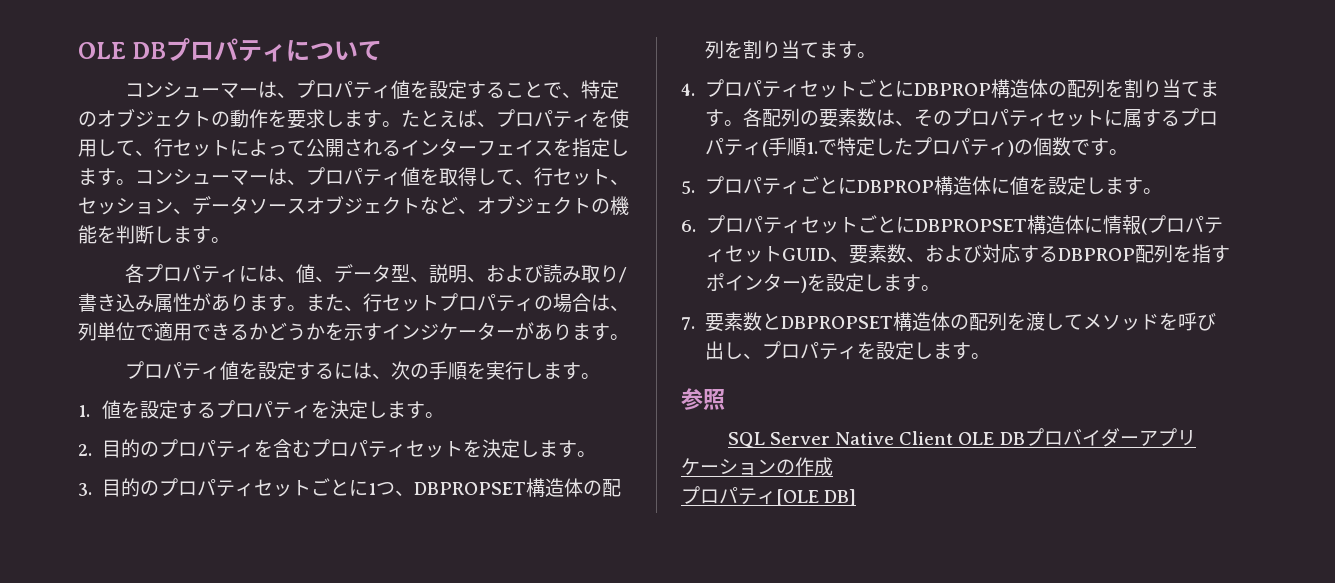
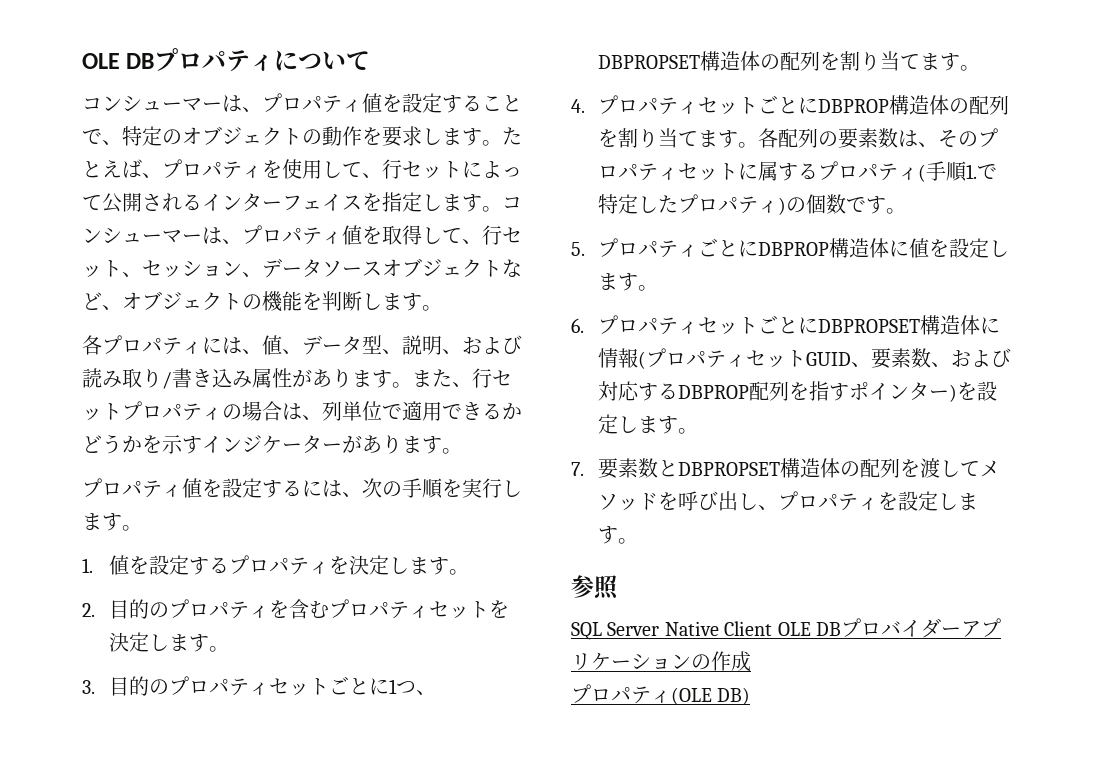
- プロパティ[OLE DB]
+ プロパティ(OLE DB)

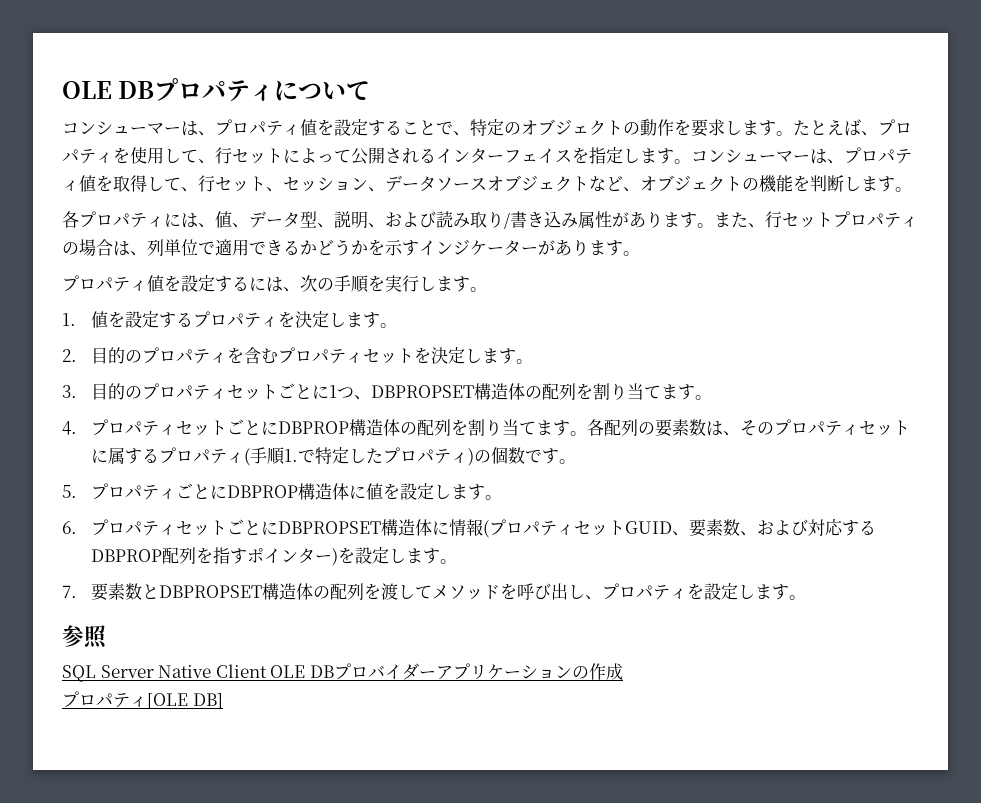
- プロパティ(OLE DB)
+ プロパティ[OLE DB]

